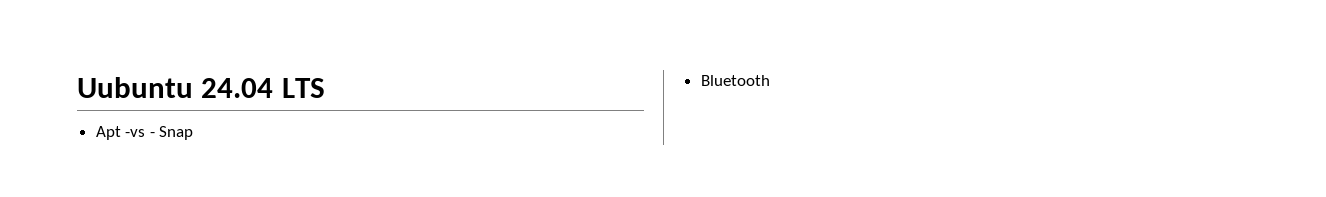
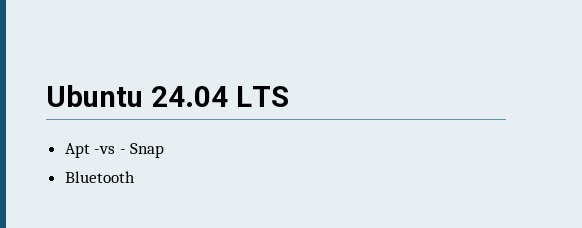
- Uubuntu 24.04 LTS
+ Ubuntu 24.04 LTS

